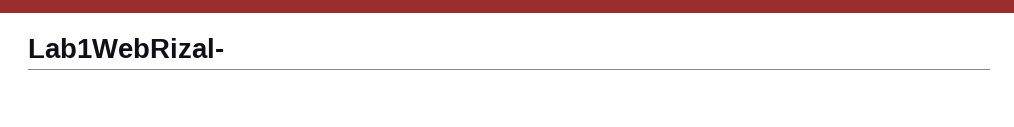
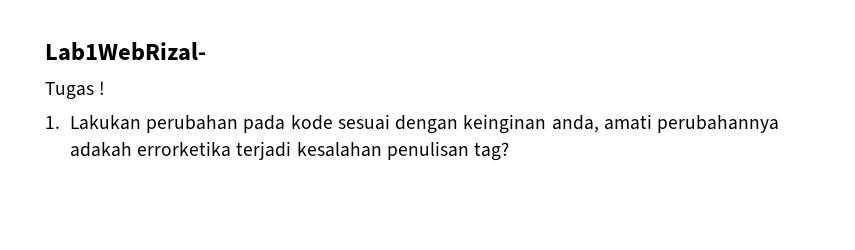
+ Tugas !
+ 1. Lakukan perubahan pada kode sesuai dengan keinginan anda, amati perubahannya adakah errorketika terjadi kesalahan penulisan tag?

